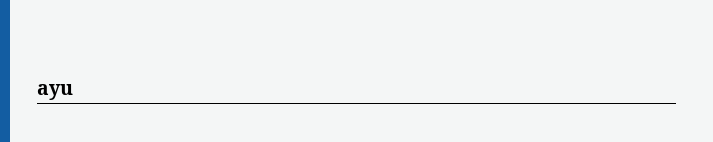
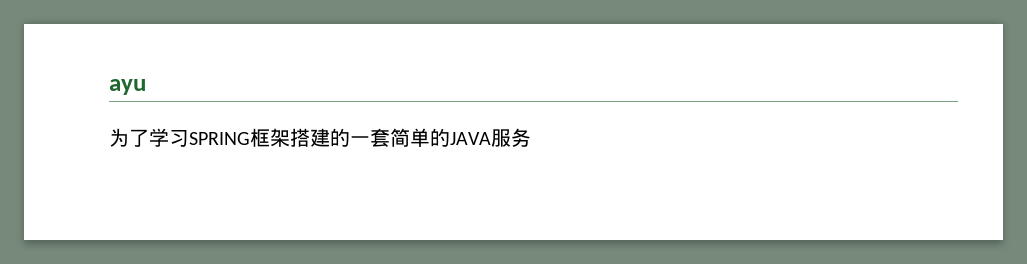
+ 为了学习SPRING框架搭建的一套简单的JAVA服务

